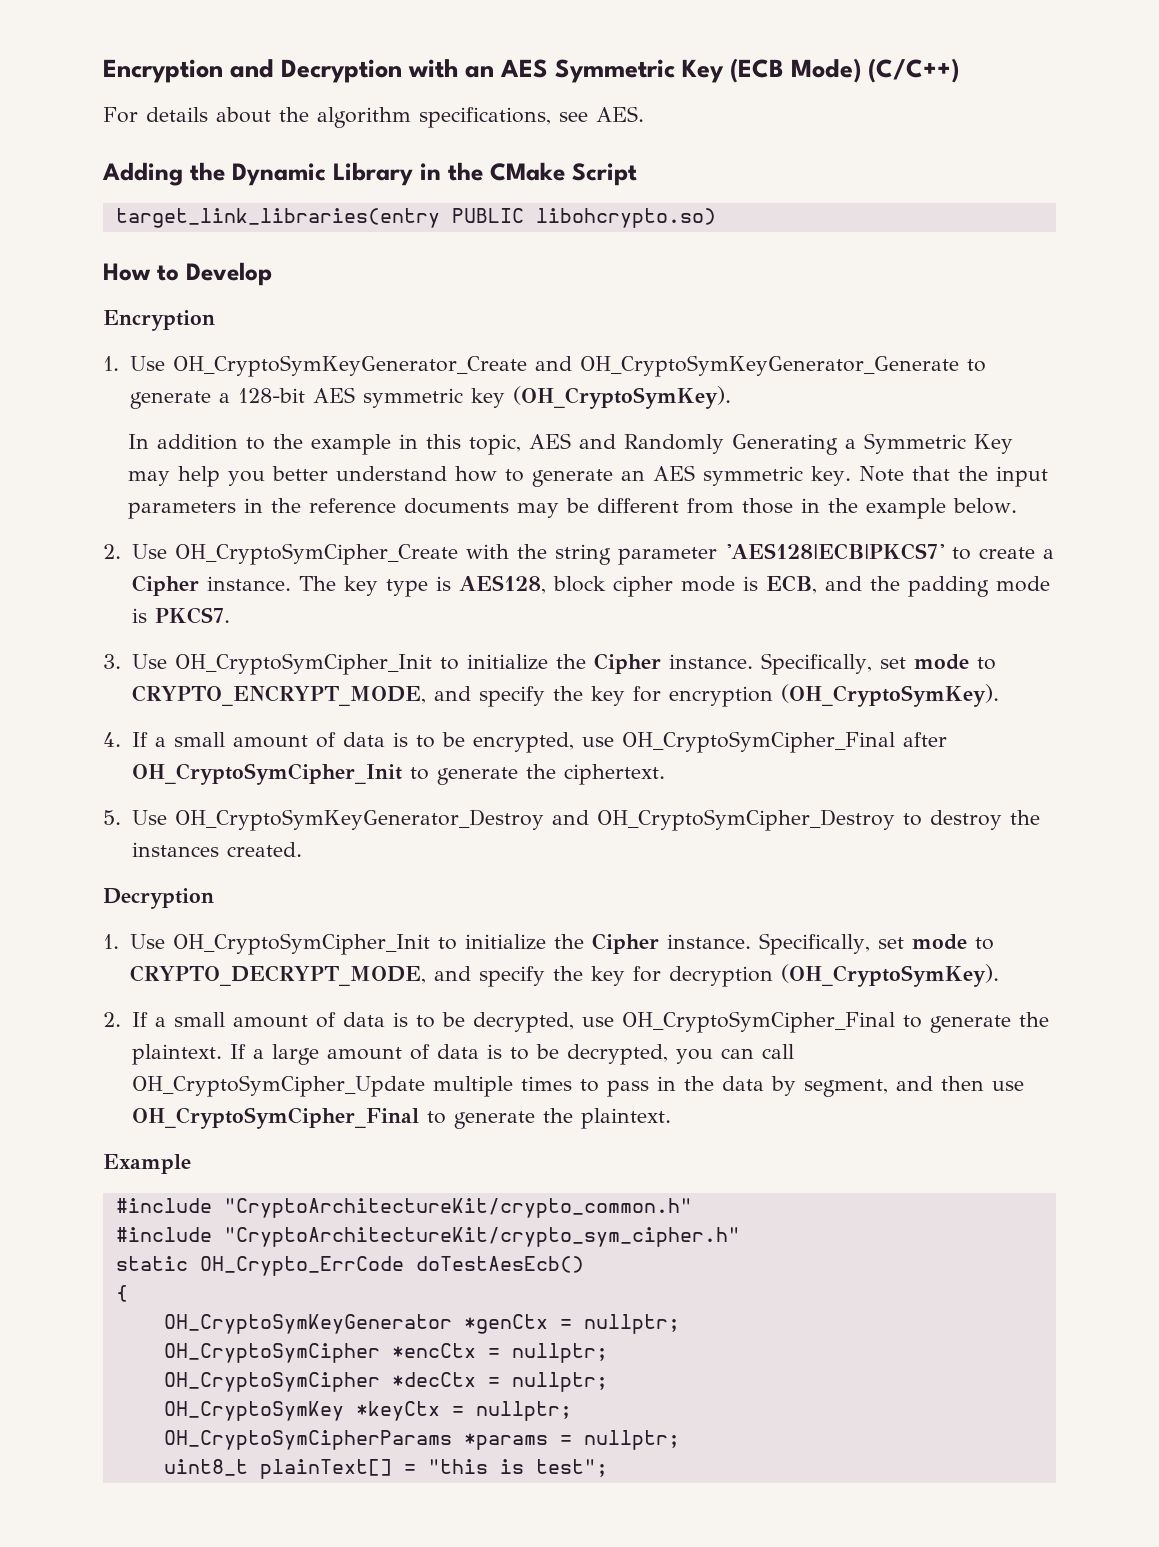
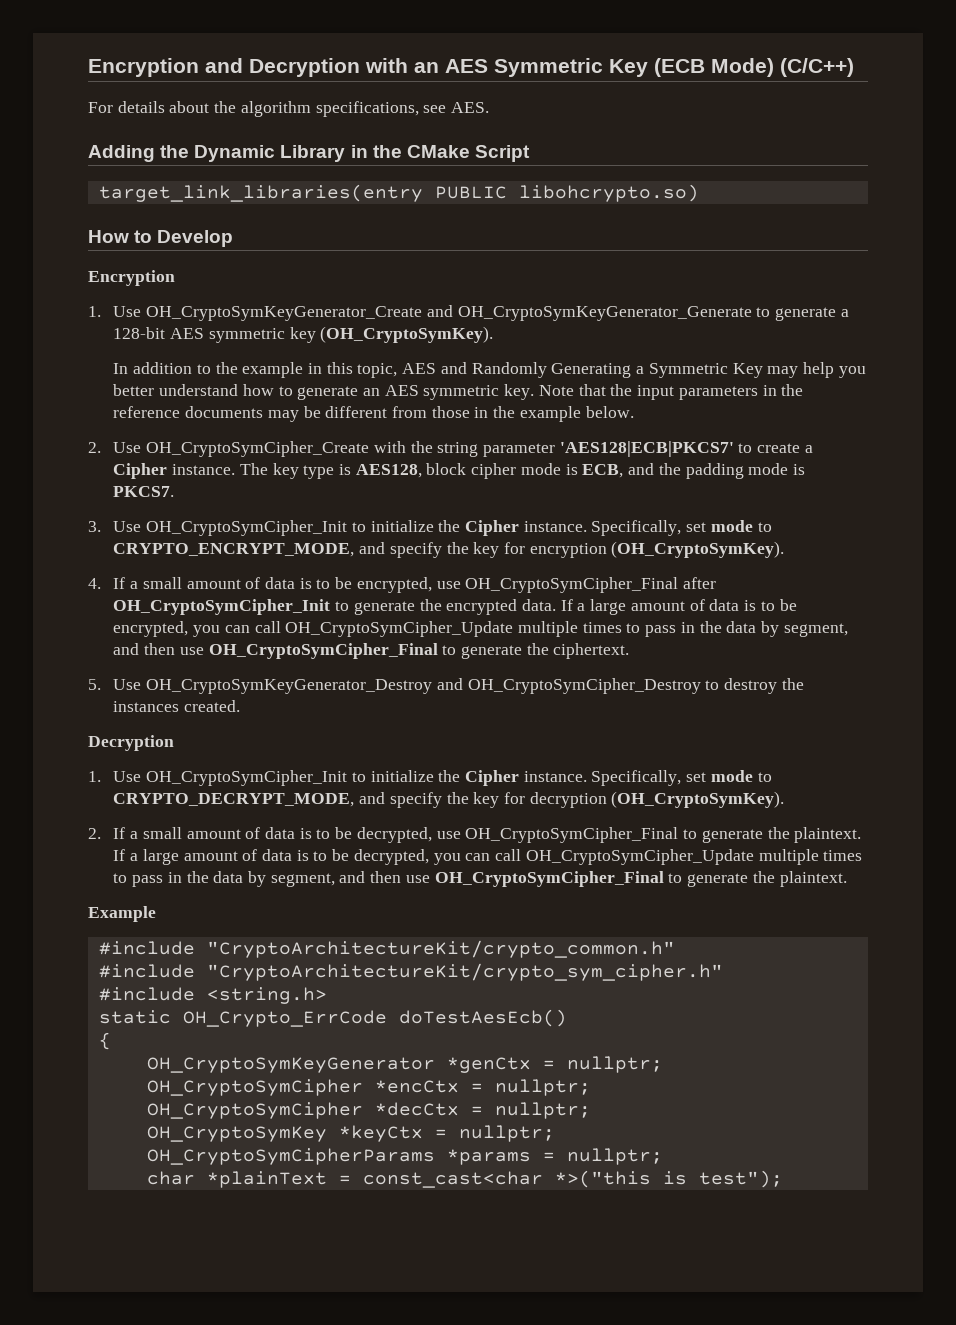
- 4. If a small amount of data is to be encrypted, use OH_CryptoSymCipher_Final after OH_CryptoSymCipher_Init to generate the ciphertext.
+ 4. If a small amount of data is to be encrypted, use OH_CryptoSymCipher_Final after OH_CryptoSymCipher_Init to generate the encrypted data. If a large amount of data is to be encrypted, you can call OH_CryptoSymCipher_Update multiple times to pass in the data by segment, and then use OH_CryptoSymCipher_Final to generate the ciphertext.
+ #include <string.h>
- uint8_t plainText[] = "this is test";
+ char *plainText = const_cast<char *>("this is test");

